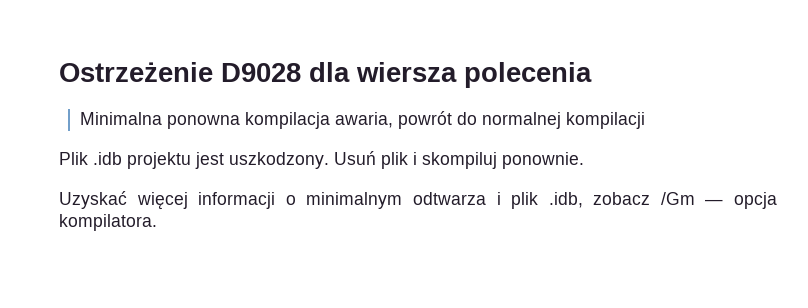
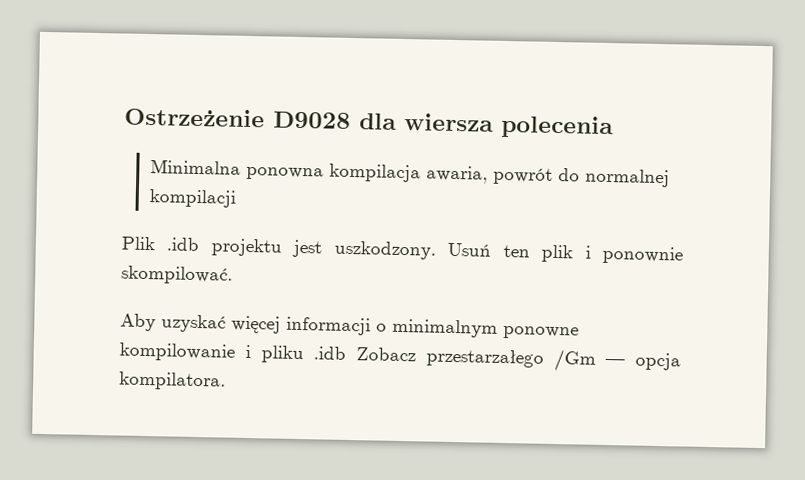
- Usuń plik i skompiluj ponownie.
- Uzyskać więcej informacji o minimalnym odtwarza i plik .idb, zobacz /Gm — opcja kompilatora.
+ Usuń ten plik i ponownie skompilować.
+ Aby uzyskać więcej informacji o minimalnym ponowne kompilowanie i pliku .idb Zobacz przestarzałego /Gm — opcja kompilatora.

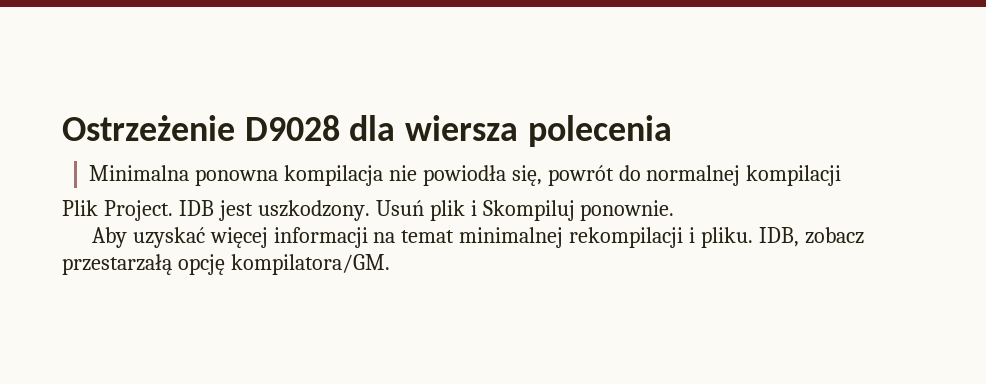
- Minimalna ponowna kompilacja awaria, powrót do normalnej kompilacji
+ Minimalna ponowna kompilacja nie powiodła się, powrót do normalnej kompilacji
- Plik .idb projektu jest uszkodzony.
+ Plik Project. IDB jest uszkodzony.
- Usuń ten plik i ponownie skompilować.
+ Usuń plik i Skompiluj ponownie.
- Aby uzyskać więcej informacji o minimalnym ponowne kompilowanie i pliku .idb Zobacz przestarzałego /Gm — opcja kompilatora.
+ Aby uzyskać więcej informacji na temat minimalnej rekompilacji i pliku. IDB, zobacz przestarzałą opcję kompilatora/GM.

